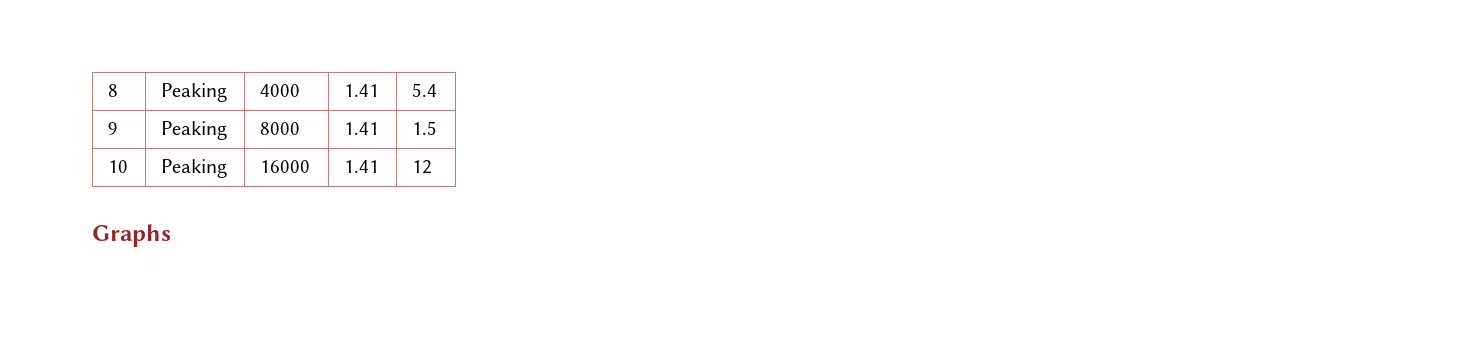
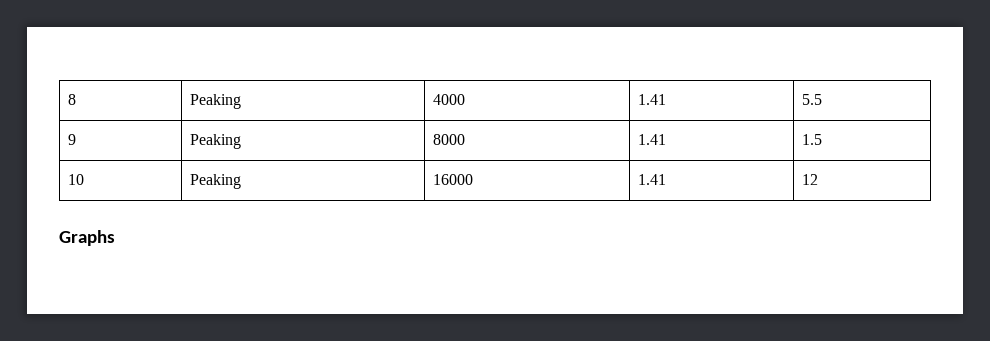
- 8 | Peaking | 4000 | 1.41 | 5.4
+ 8 | Peaking | 4000 | 1.41 | 5.5

